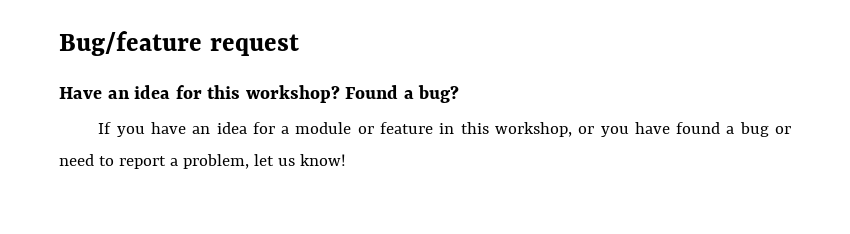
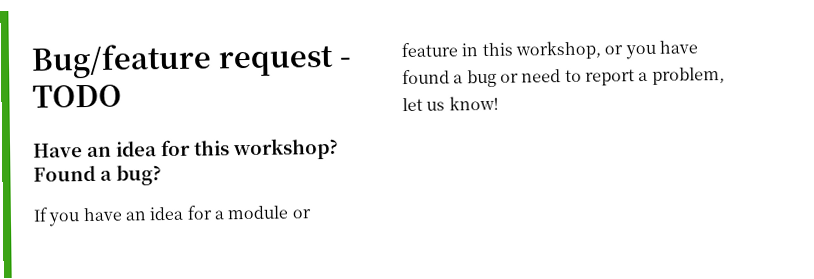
- Bug/feature request
+ Bug/feature request - TODO

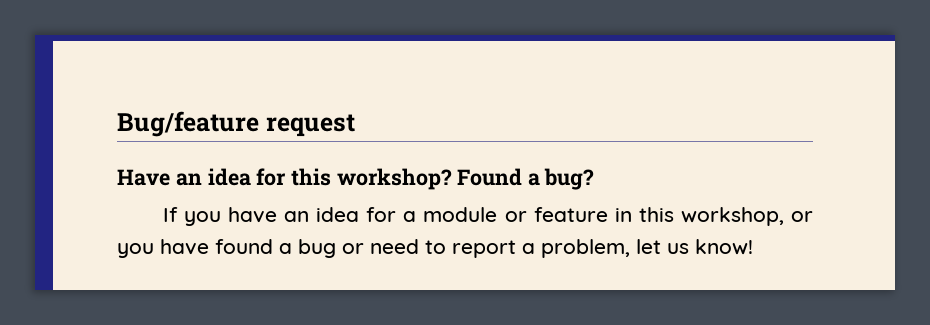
- Bug/feature request - TODO
+ Bug/feature request

